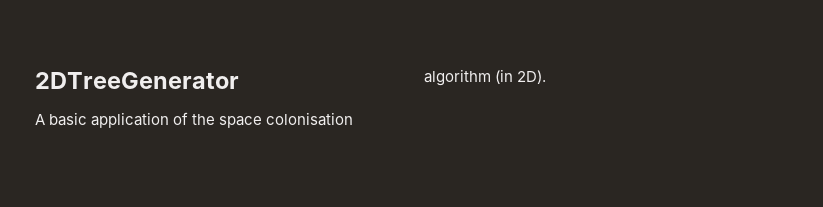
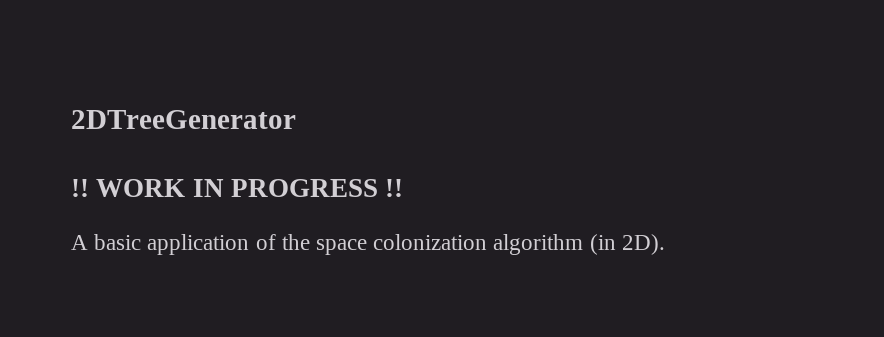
+ !! WORK IN PROGRESS !!
- A basic application of the space colonisation algorithm (in 2D).
+ A basic application of the space colonization algorithm (in 2D).

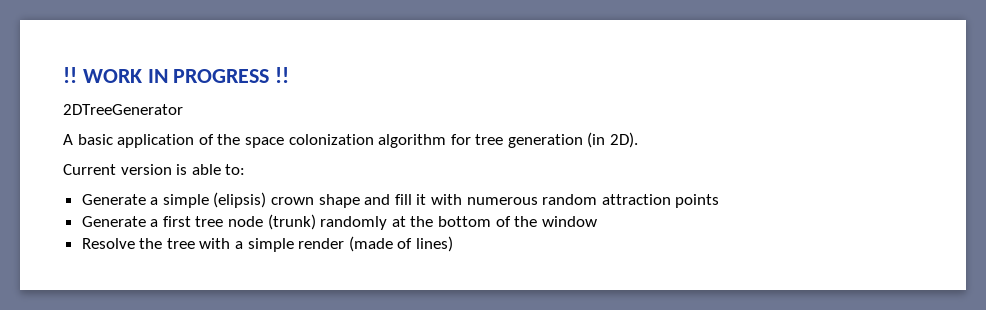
- 2DTreeGenerator
+ 2DTreeGenerator
- A basic application of the space colonization algorithm (in 2D).
+ A basic application of the space colonization algorithm for tree generation (in 2D).
+ Current version is able to:
+ Generate a simple (elipsis) crown shape and fill it with numerous random attraction points
+ Generate a first tree node (trunk) randomly at the bottom of the window
+ Resolve the tree with a simple render (made of lines)

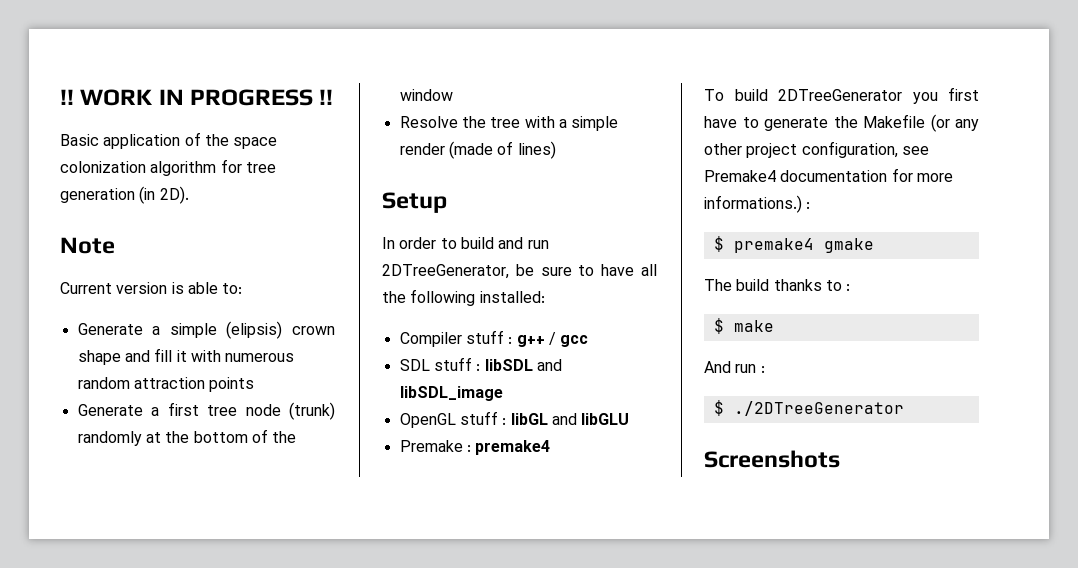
- 2DTreeGenerator
- A basic application of the space colonization algorithm for tree generation (in 2D).
+ Basic application of the space colonization algorithm for tree generation (in 2D).
+ Note
+ Setup
+ In order to build and run 2DTreeGenerator, be sure to have all the following installed:
+ Compiler stuff : g++ / gcc
+ SDL stuff : libSDL and libSDL_image
+ OpenGL stuff : libGL and libGLU
+ Premake : premake4
+ To build 2DTreeGenerator you first have to generate the Makefile (or any other project configuration, see Premake4 documentation for more informations.) :
+ $ premake4 gmake
+ The build thanks to :
+ $ make
+ And run :
+ $ ./2DTreeGenerator
+ Screenshots

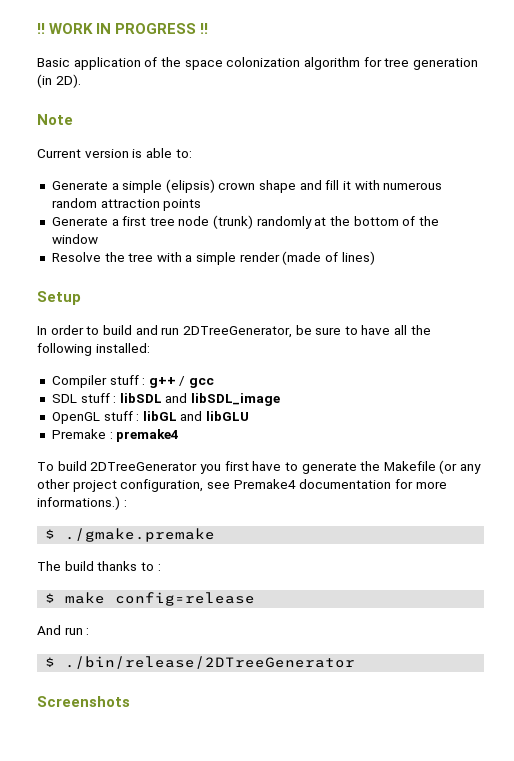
- $ premake4 gmake
+ $ ./gmake.premake
- $ make
+ $ make config=release
- $ ./2DTreeGenerator
+ $ ./bin/release/2DTreeGenerator

